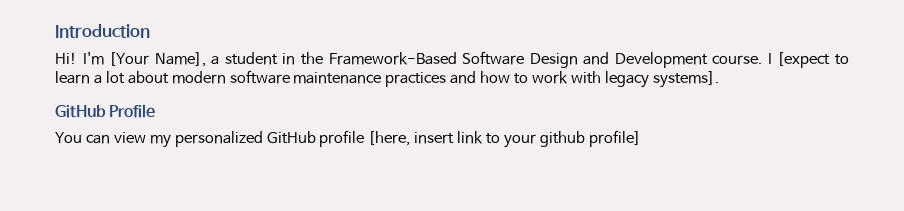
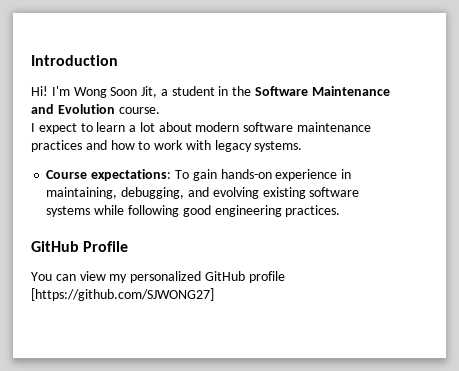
- I'm [Your Name], a student in the Framework-Based Software Design and Development course. I [expect to learn a lot about modern software maintenance practices and how to work with legacy systems].
+ I'm Wong Soon Jit, a student in the Software Maintenance and Evolution course.
+ I expect to learn a lot about modern software maintenance practices and how to work with legacy systems.
+ Course expectations: To gain hands-on experience in maintaining, debugging, and evolving existing software systems while following good engineering practices.
- You can view my personalized GitHub profile [here, insert link to your github profile]
+ You can view my personalized GitHub profile [https://github.com/SJWONG27]

